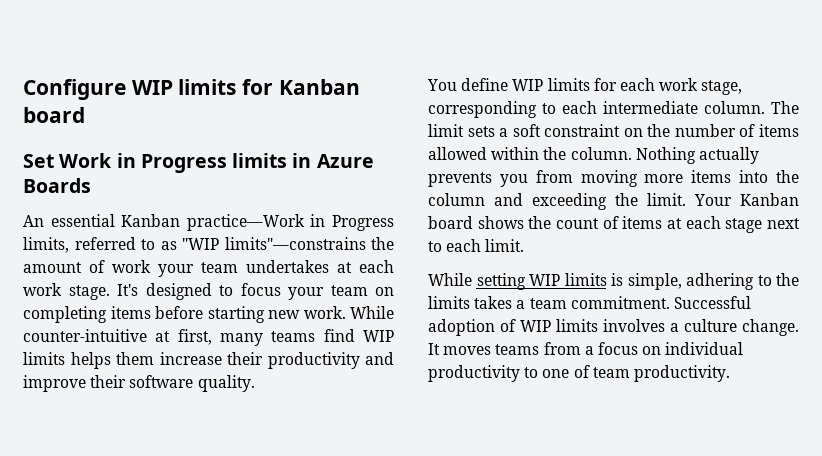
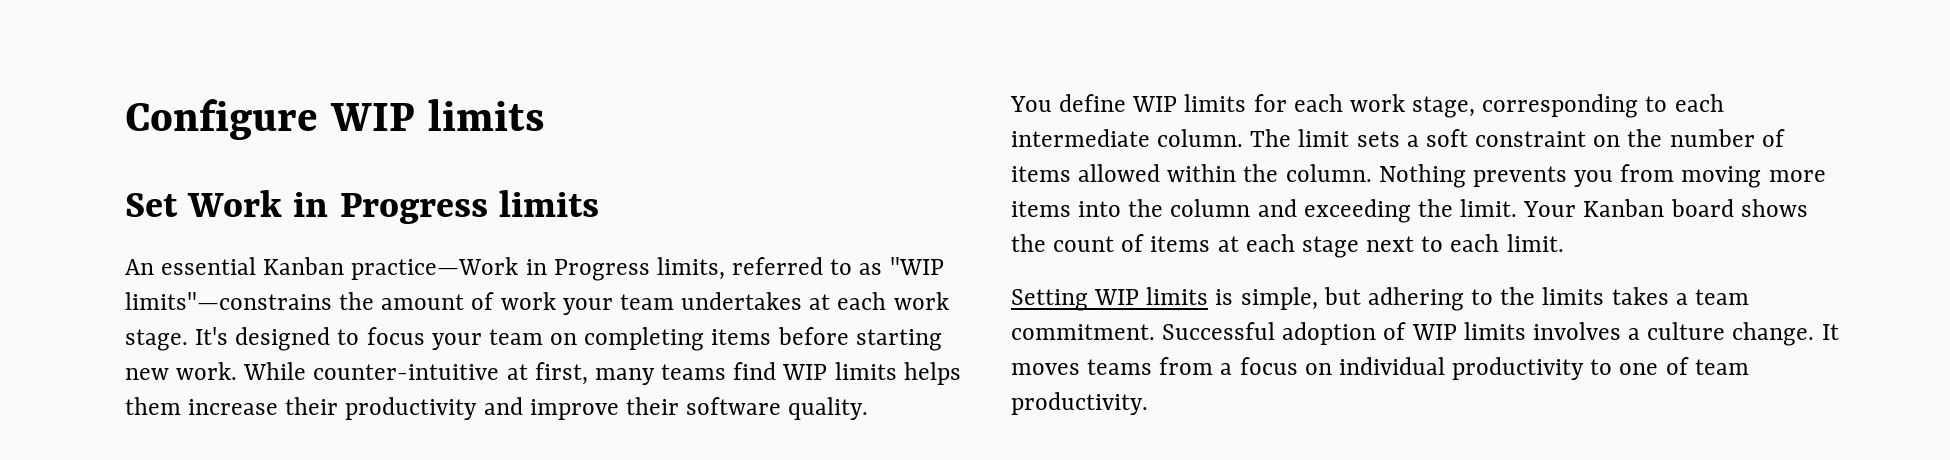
- Configure WIP limits for Kanban board
+ Configure WIP limits
- Set Work in Progress limits in Azure Boards
+ Set Work in Progress limits
- Nothing actually prevents you from moving more items into the column and exceeding the limit.
+ Nothing prevents you from moving more items into the column and exceeding the limit.
- While setting WIP limits is simple, adhering to the limits takes a team commitment.
+ Setting WIP limits is simple, but adhering to the limits takes a team commitment.

